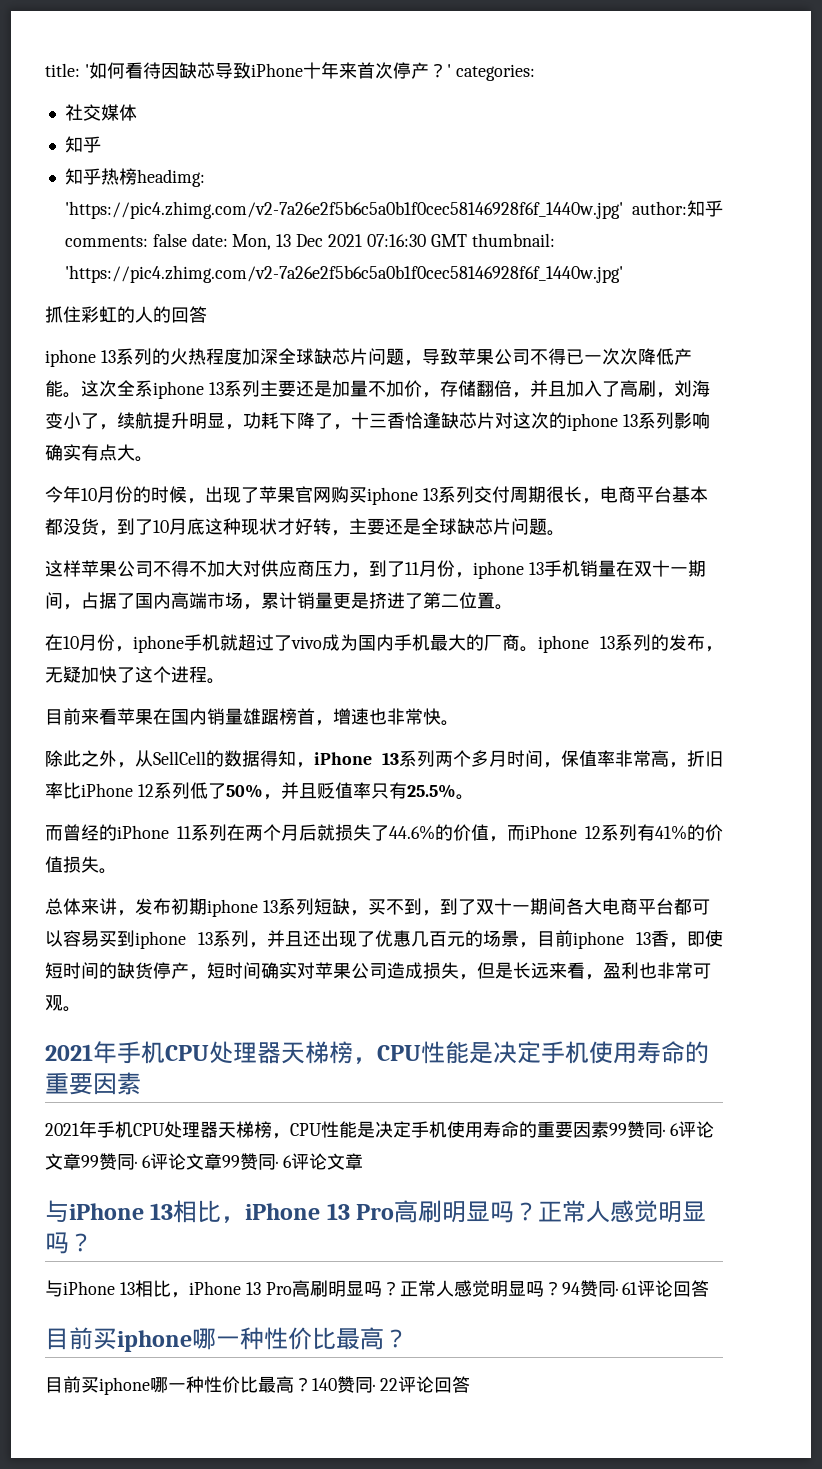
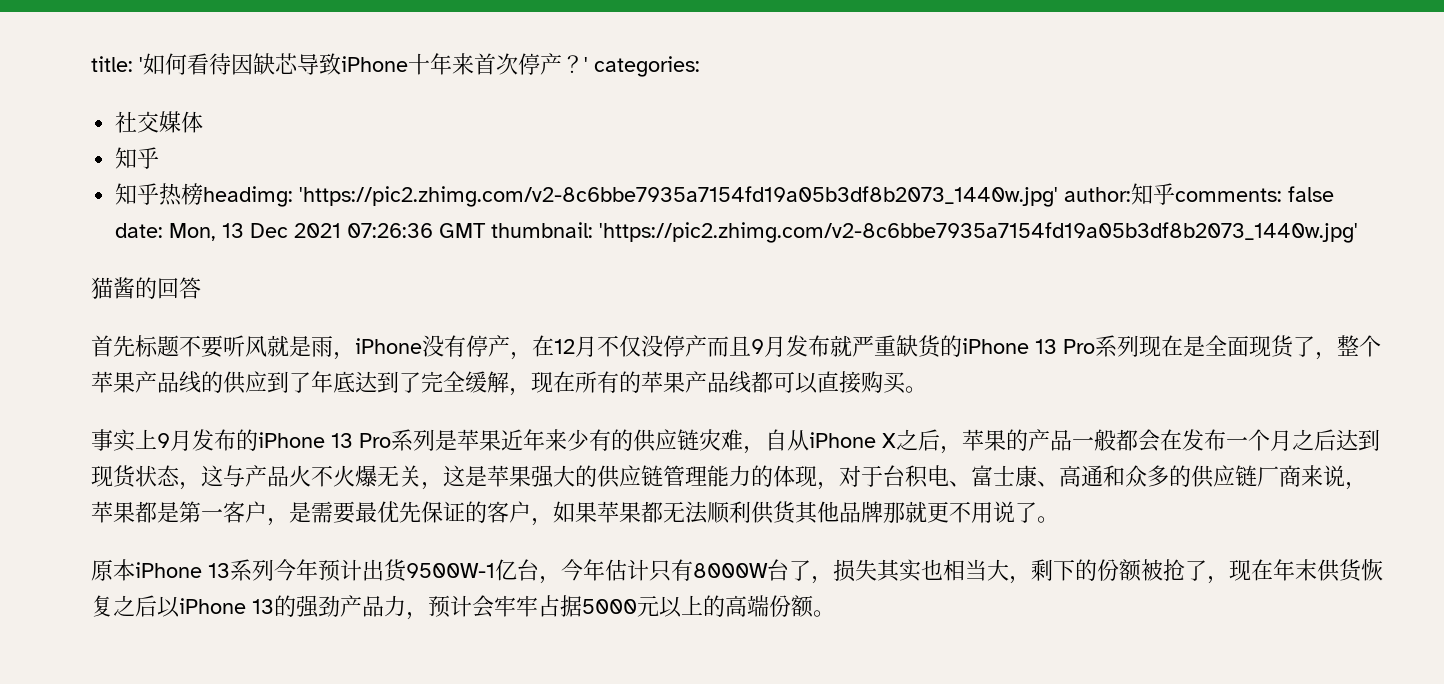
- 知乎热榜headimg: 'https://pic4.zhimg.com/v2-7a26e2f5b6c5a0b1f0cec58146928f6f_1440w.jpg' author:知乎comments: false date: Mon, 13 Dec 2021 07:16:30 GMT thumbnail: 'https://pic4.zhimg.com/v2-7a26e2f5b6c5a0b1f0cec58146928f6f_1440w.jpg'
- 抓住彩虹的人的回答
- iphone 13系列的火热程度加深全球缺芯片问题，导致苹果公司不得已一次次降低产能。这次全系iphone 13系列主要还是加量不加价，存储翻倍，并且加入了高刷，刘海变小了，续航提升明显，功耗下降了，十三香恰逢缺芯片对这次的iphone 13系列影响确实有点大。
- 今年10月份的时候，出现了苹果官网购买iphone 13系列交付周期很长，电商平台基本都没货，到了10月底这种现状才好转，主要还是全球缺芯片问题。
- 这样苹果公司不得不加大对供应商压力，到了11月份，iphone 13手机销量在双十一期间，占据了国内高端市场，累计销量更是挤进了第二位置。
- 在10月份，iphone手机就超过了vivo成为国内手机最大的厂商。iphone 13系列的发布，无疑加快了这个进程。
- 目前来看苹果在国内销量雄踞榜首，增速也非常快。
- 除此之外，从SellCell的数据得知，iPhone 13系列两个多月时间，保值率非常高，折旧率比iPhone 12系列低了50%，并且贬值率只有25.5%。
- 而曾经的iPhone 11系列在两个月后就损失了44.6%的价值，而iPhone 12系列有41%的价值损失。
- 总体来讲，发布初期iphone 13系列短缺，买不到，到了双十一期间各大电商平台都可以容易买到iphone 13系列，并且还出现了优惠几百元的场景，目前iphone 13香，即使短时间的缺货停产，短时间确实对苹果公司造成损失，但是长远来看，盈利也非常可观。
- 2021年手机CPU处理器天梯榜，CPU性能是决定手机使用寿命的重要因素
- 2021年手机CPU处理器天梯榜，CPU性能是决定手机使用寿命的重要因素99赞同· 6评论文章99赞同· 6评论文章99赞同· 6评论文章
- 与iPhone 13相比，iPhone 13 Pro高刷明显吗？正常人感觉明显吗？
- 与iPhone 13相比，iPhone 13 Pro高刷明显吗？正常人感觉明显吗？94赞同· 61评论回答
- 目前买iphone哪一种性价比最高？
- 目前买iphone哪一种性价比最高？140赞同· 22评论回答
+ 知乎热榜headimg: 'https://pic2.zhimg.com/v2-8c6bbe7935a7154fd19a05b3df8b2073_1440w.jpg' author:知乎comments: false date: Mon, 13 Dec 2021 07:26:36 GMT thumbnail: 'https://pic2.zhimg.com/v2-8c6bbe7935a7154fd19a05b3df8b2073_1440w.jpg'
+ 猫酱的回答
+ 首先标题不要听风就是雨，iPhone没有停产，在12月不仅没停产而且9月发布就严重缺货的iPhone 13 Pro系列现在是全面现货了，整个苹果产品线的供应到了年底达到了完全缓解，现在所有的苹果产品线都可以直接购买。
+ 事实上9月发布的iPhone 13 Pro系列是苹果近年来少有的供应链灾难，自从iPhone X之后，苹果的产品一般都会在发布一个月之后达到现货状态，这与产品火不火爆无关，这是苹果强大的供应链管理能力的体现，对于台积电、富士康、高通和众多的供应链厂商来说，苹果都是第一客户，是需要最优先保证的客户，如果苹果都无法顺利供货其他品牌那就更不用说了。
+ 原本iPhone 13系列今年预计出货9500W-1亿台，今年估计只有8000W台了，损失其实也相当大，剩下的份额被抢了，现在年末供货恢复之后以iPhone 13的强劲产品力，预计会牢牢占据5000元以上的高端份额。

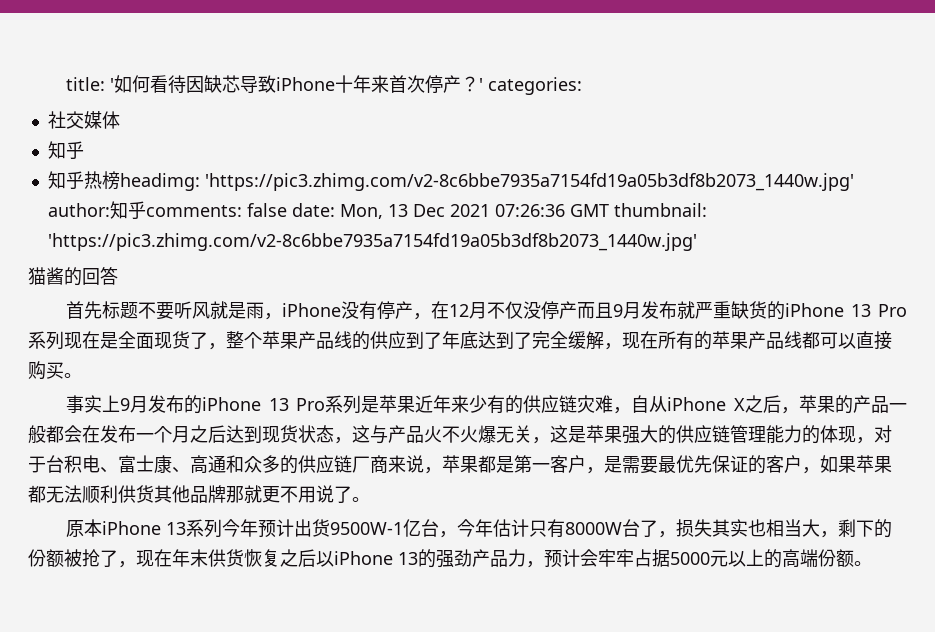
- 知乎热榜headimg: 'https://pic2.zhimg.com/v2-8c6bbe7935a7154fd19a05b3df8b2073_1440w.jpg' author:知乎comments: false date: Mon, 13 Dec 2021 07:26:36 GMT thumbnail: 'https://pic2.zhimg.com/v2-8c6bbe7935a7154fd19a05b3df8b2073_1440w.jpg'
+ 知乎热榜headimg: 'https://pic3.zhimg.com/v2-8c6bbe7935a7154fd19a05b3df8b2073_1440w.jpg' author:知乎comments: false date: Mon, 13 Dec 2021 07:26:36 GMT thumbnail: 'https://pic3.zhimg.com/v2-8c6bbe7935a7154fd19a05b3df8b2073_1440w.jpg'

